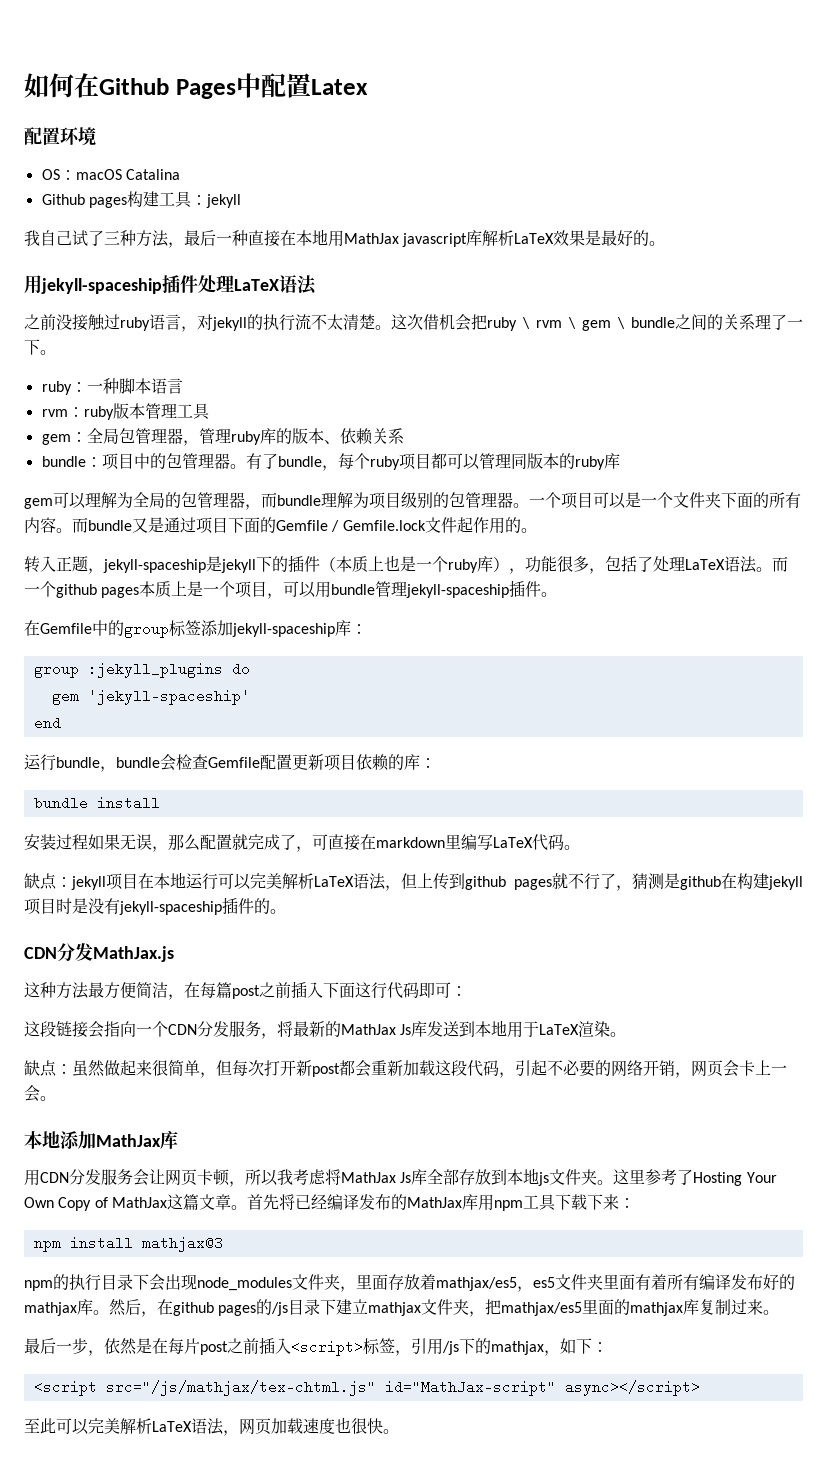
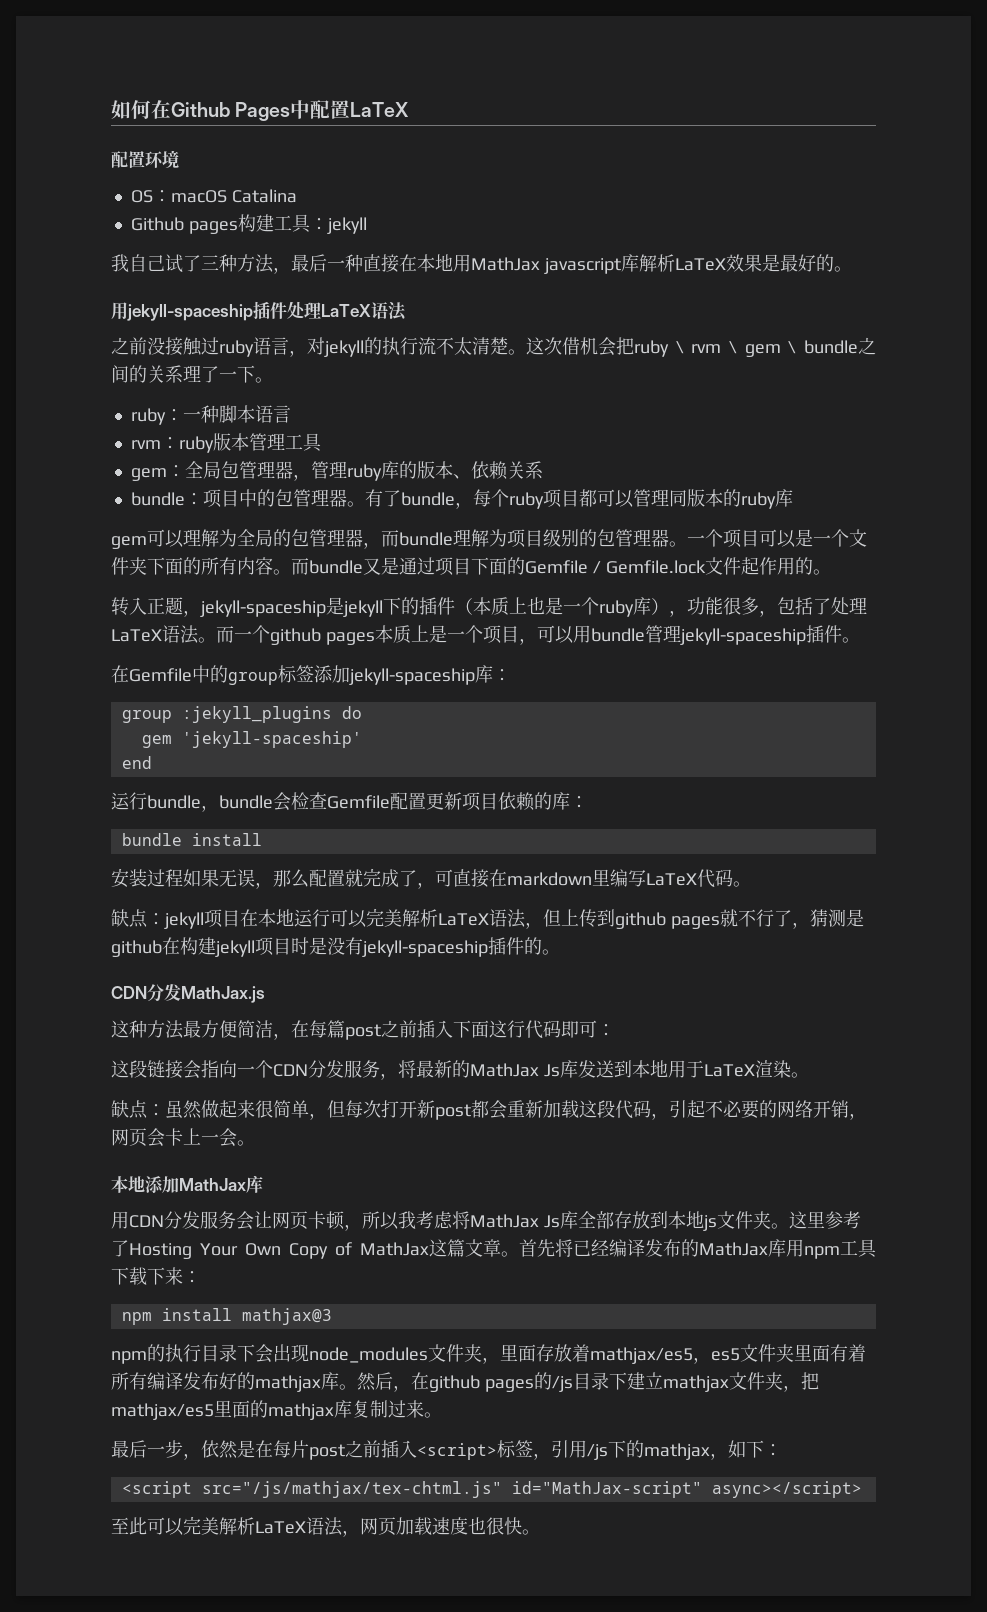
- 如何在Github Pages中配置Latex
+ 如何在Github Pages中配置LaTeX

